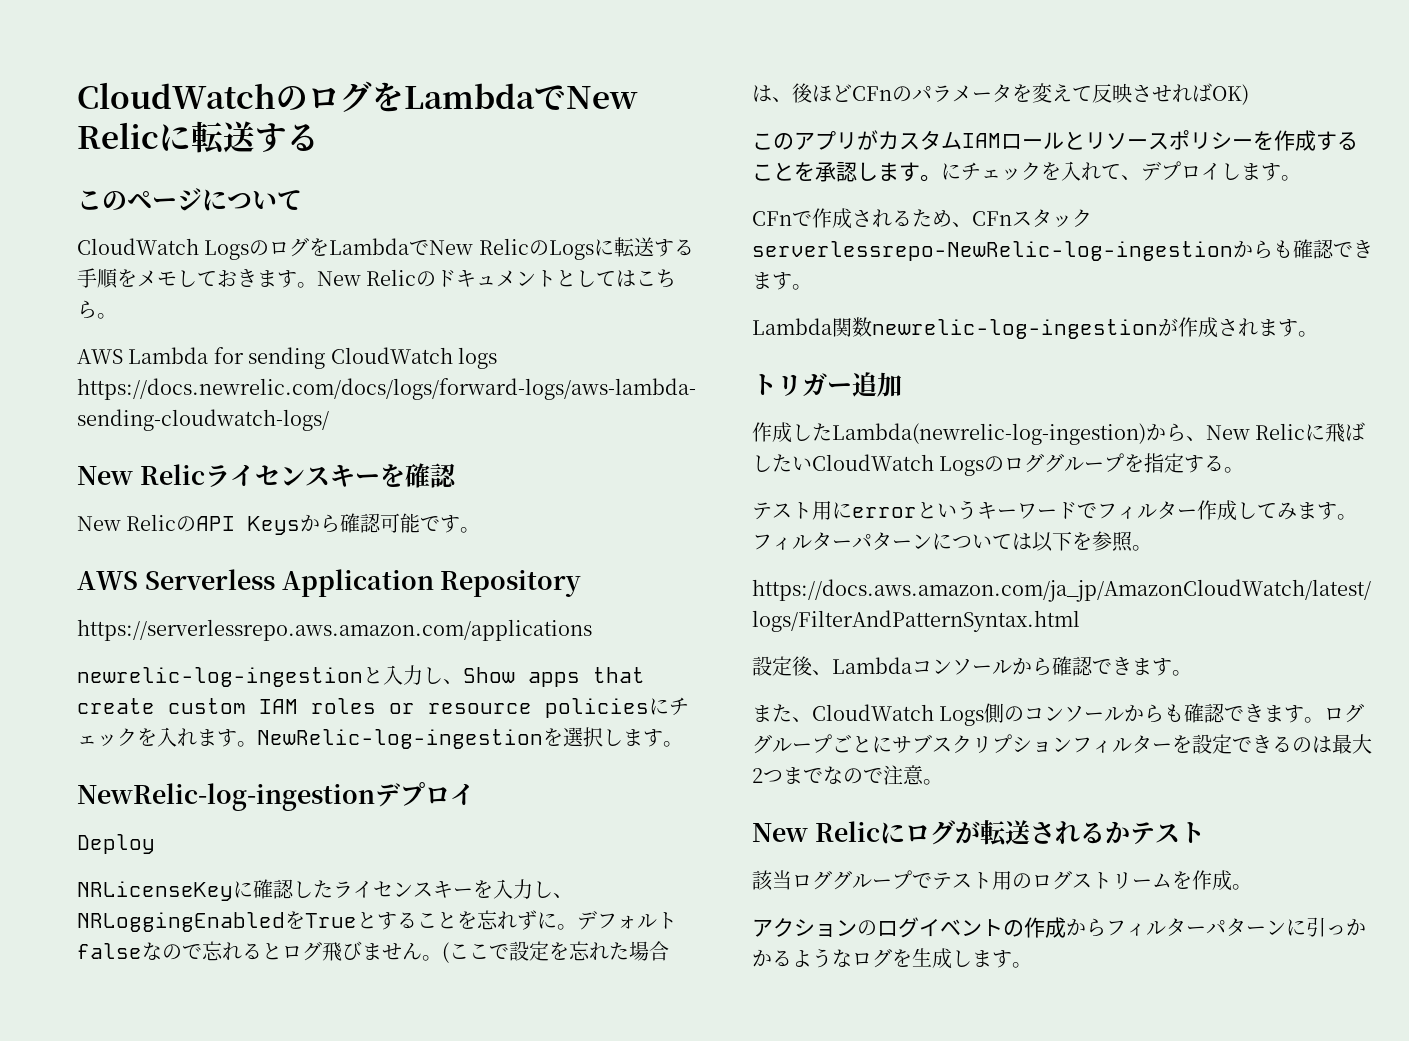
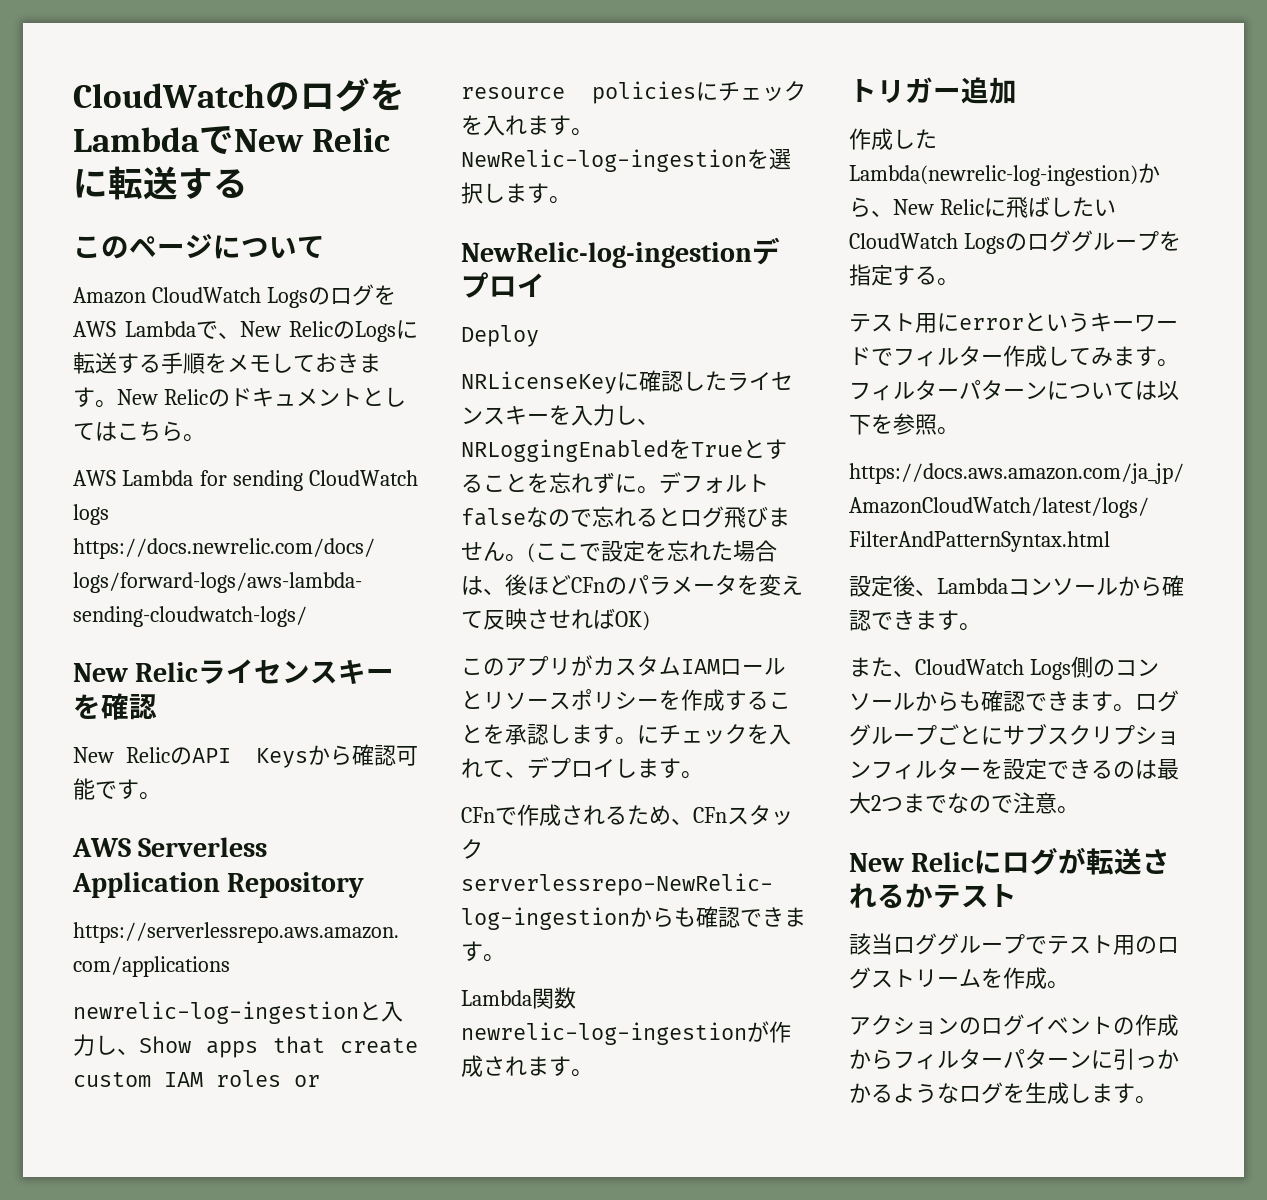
- CloudWatch LogsのログをLambdaでNew RelicのLogsに転送する手順をメモしておきます。
+ Amazon CloudWatch LogsのログをAWS Lambdaで、New RelicのLogsに転送する手順をメモしておきます。

